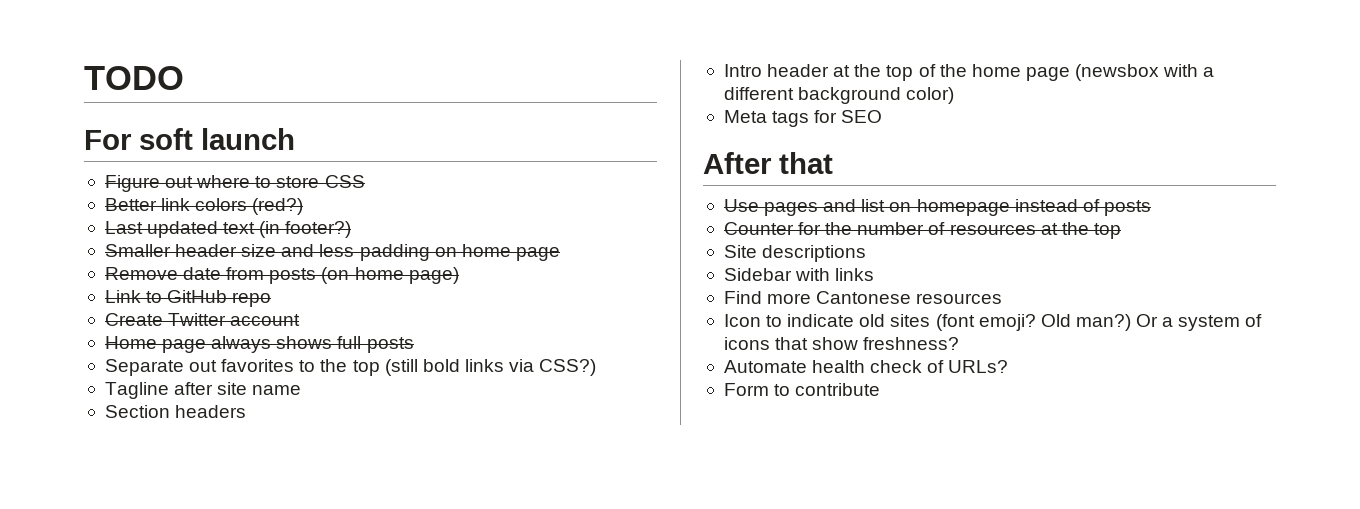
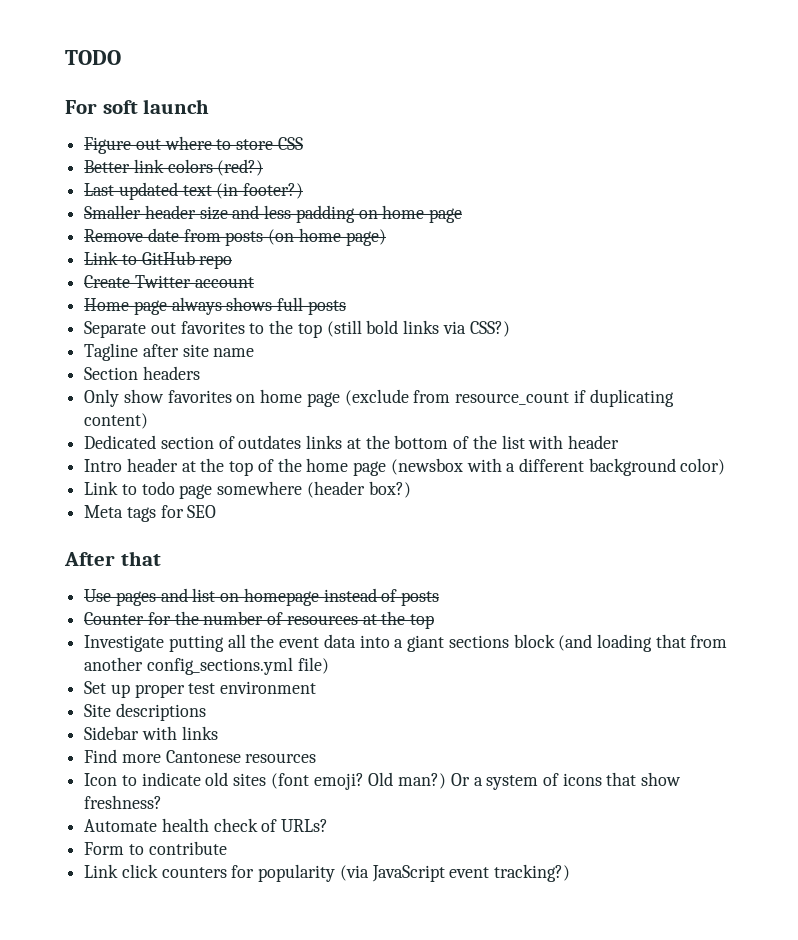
+ Only show favorites on home page (exclude from resource_count if duplicating content)
+ Dedicated section of outdates links at the bottom of the list with header
+ Link to todo page somewhere (header box?)
+ Investigate putting all the event data into a giant sections block (and loading that from another config_sections.yml file)
+ Set up proper test environment
+ Link click counters for popularity (via JavaScript event tracking?)

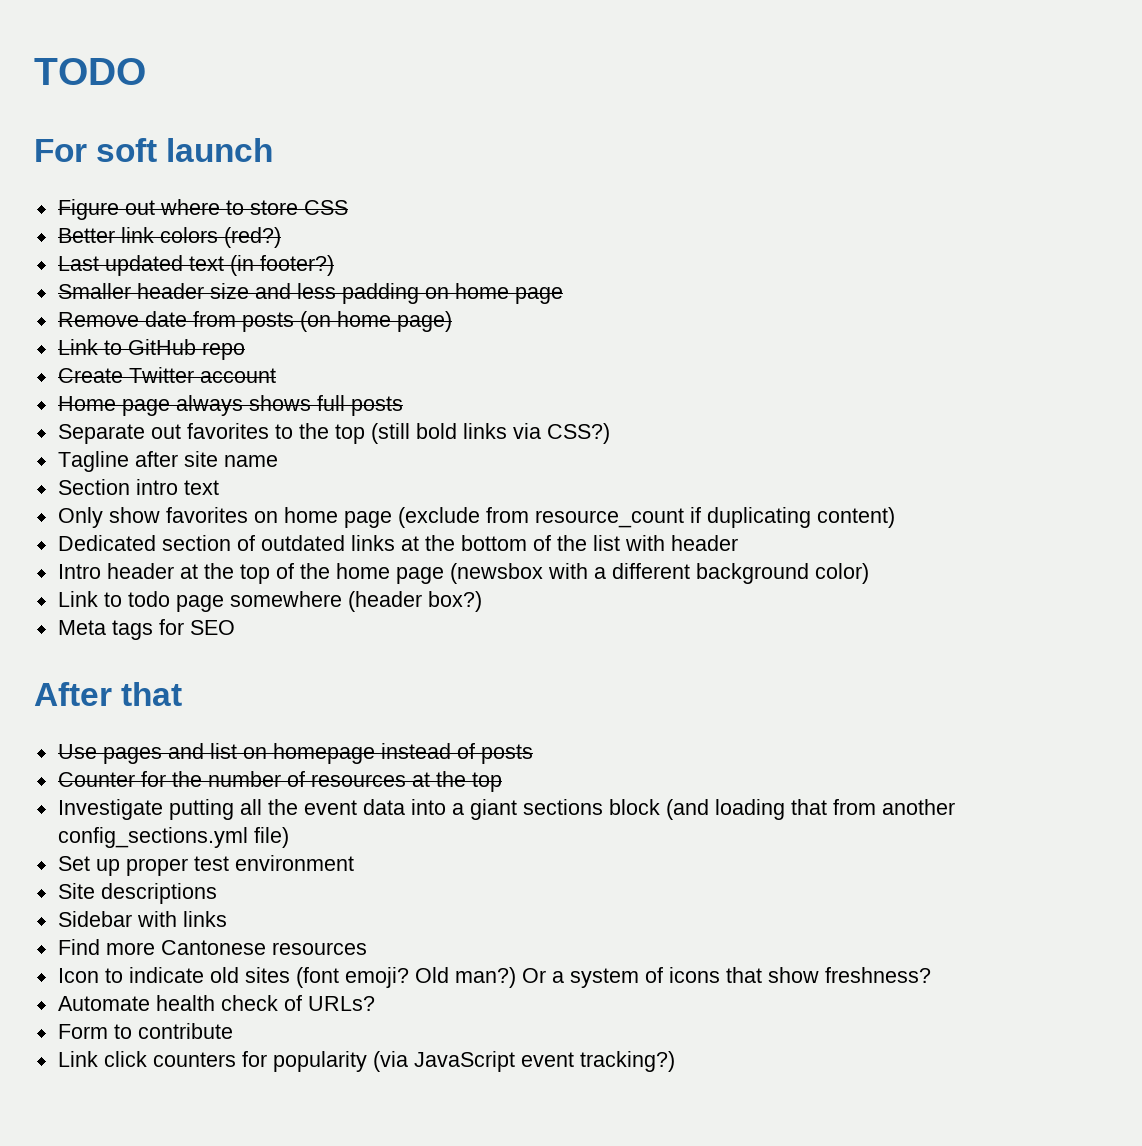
- Section headers
+ Section intro text
- Dedicated section of outdates links at the bottom of the list with header
+ Dedicated section of outdated links at the bottom of the list with header

